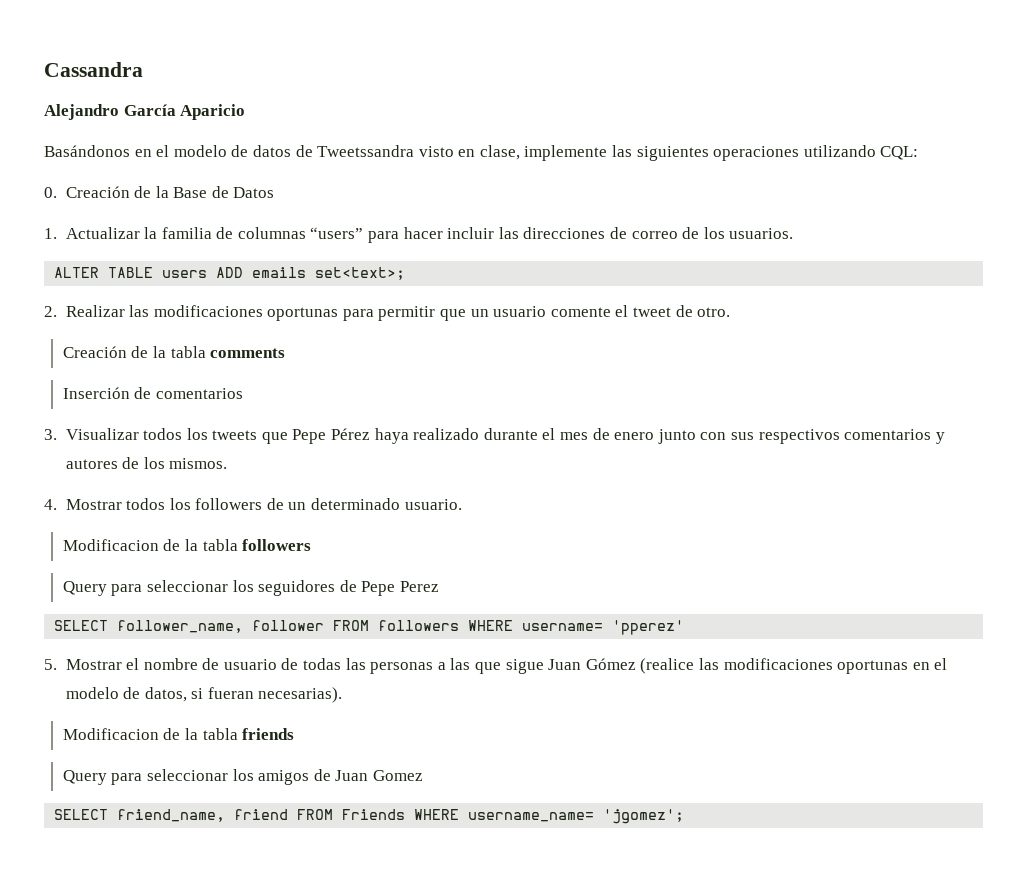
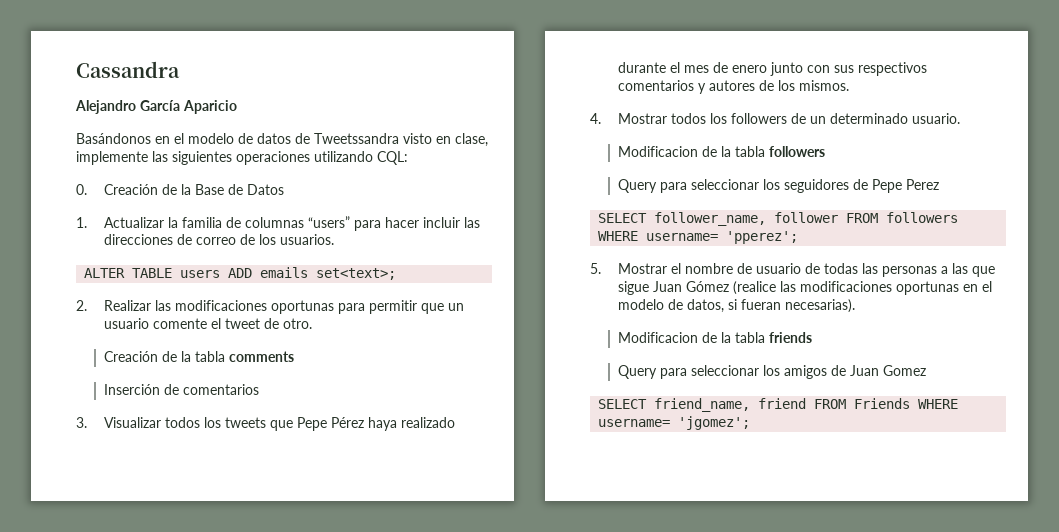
- SELECT follower_name, follower FROM followers WHERE username= 'pperez'
+ SELECT follower_name, follower FROM followers WHERE username= 'pperez';
- SELECT friend_name, friend FROM Friends WHERE username_name= 'jgomez';
+ SELECT friend_name, friend FROM Friends WHERE username= 'jgomez';

